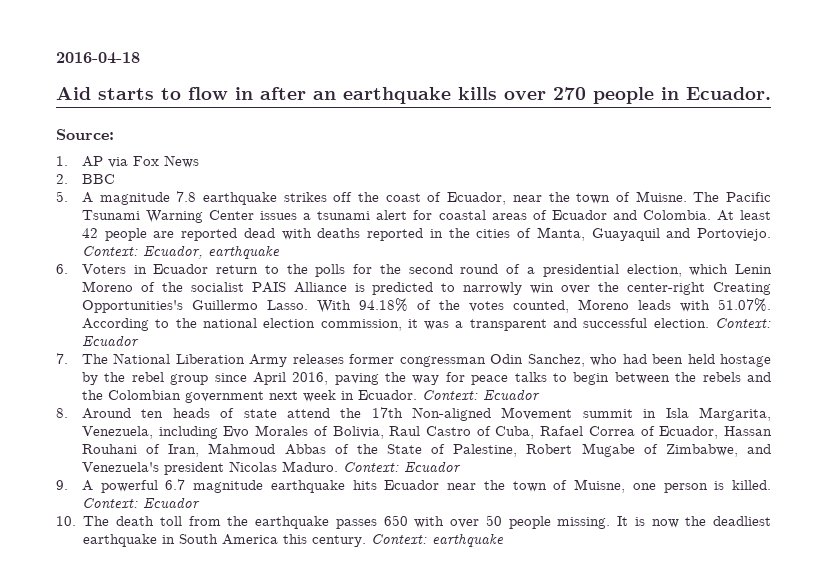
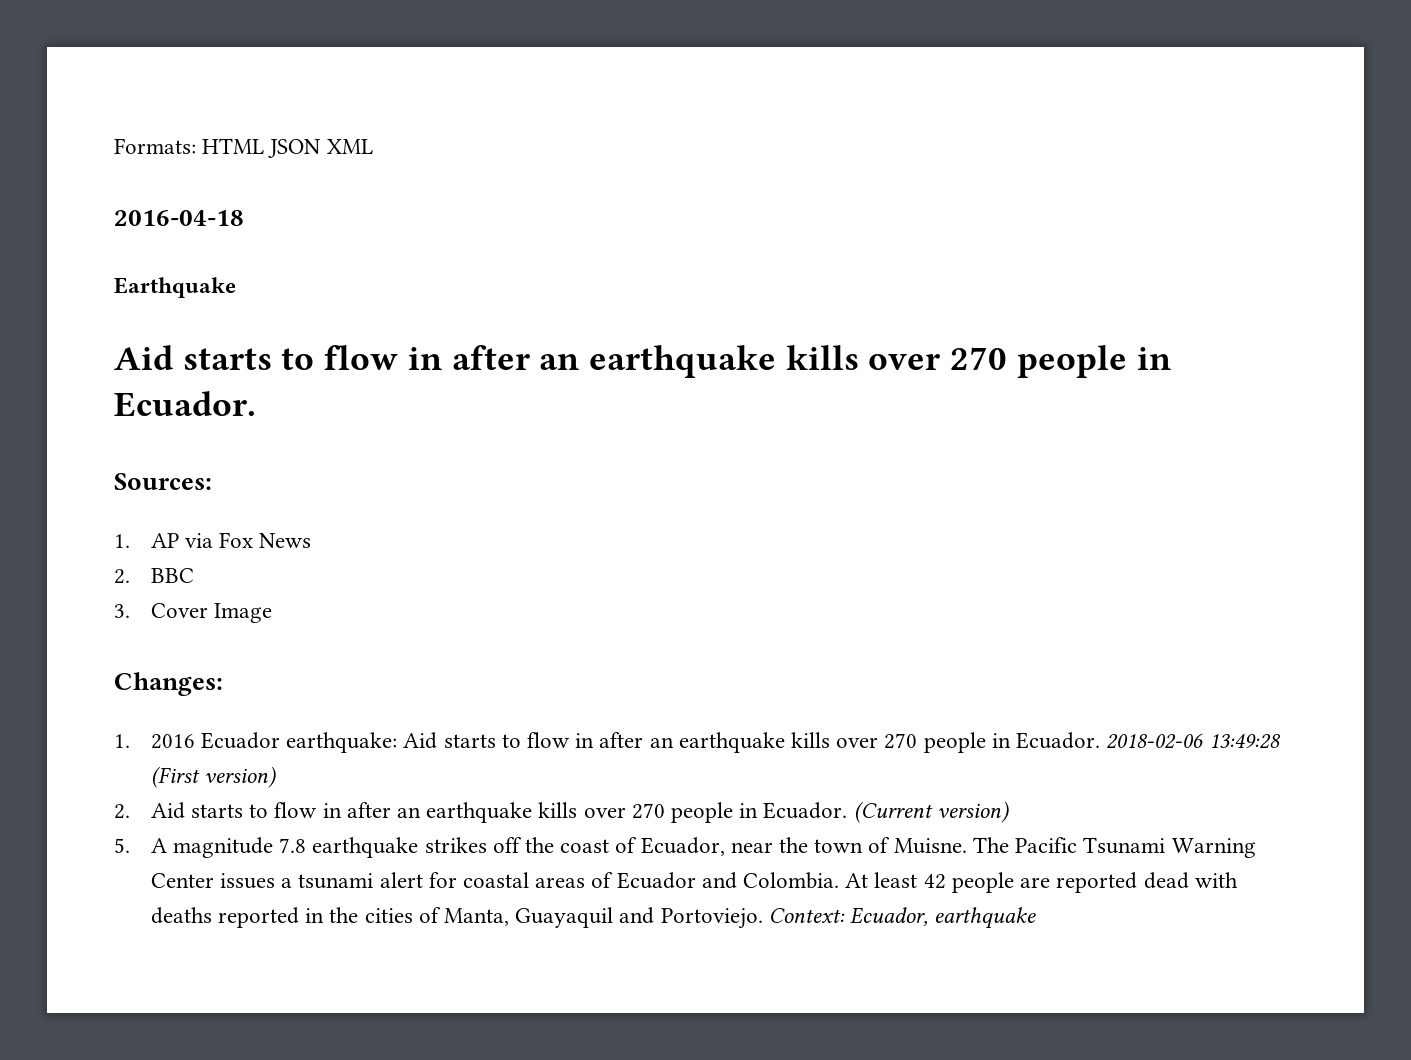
+ Formats: HTML JSON XML
+ Earthquake
- Source:
+ Sources:
+ 3. Cover Image
+ Changes:
+ 1. 2016 Ecuador earthquake: Aid starts to flow in after an earthquake kills over 270 people in Ecuador. 2018-02-06 13:49:28 (First version)
+ 2. Aid starts to flow in after an earthquake kills over 270 people in Ecuador. (Current version)
- 6. Voters in Ecuador return to the polls for the second round of a presidential election, which Lenin Moreno of the socialist PAIS Alliance is predicted to narrowly win over the center-right Creating Opportunities's Guillermo Lasso. With 94.18% of the votes counted, Moreno leads with 51.07%. According to the national election commission, it was a transparent and successful election. Context: Ecuador
- 7. The National Liberation Army releases former congressman Odin Sanchez, who had been held hostage by the rebel group since April 2016, paving the way for peace talks to begin between the rebels and the Colombian government next week in Ecuador. Context: Ecuador
- 8. Around ten heads of state attend the 17th Non-aligned Movement summit in Isla Margarita, Venezuela, including Evo Morales of Bolivia, Raul Castro of Cuba, Rafael Correa of Ecuador, Hassan Rouhani of Iran, Mahmoud Abbas of the State of Palestine, Robert Mugabe of Zimbabwe, and Venezuela's president Nicolas Maduro. Context: Ecuador
- 9. A powerful 6.7 magnitude earthquake hits Ecuador near the town of Muisne, one person is killed. Context: Ecuador
- 10. The death toll from the earthquake passes 650 with over 50 people missing. It is now the deadliest earthquake in South America this century. Context: earthquake

